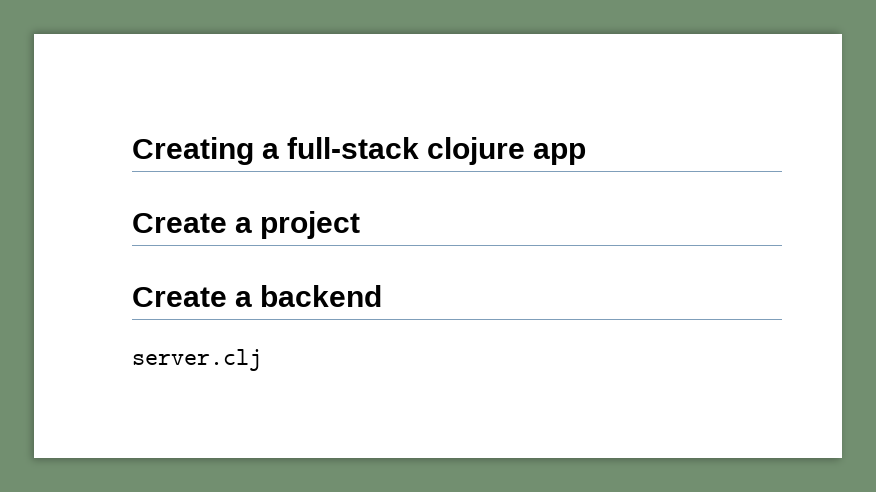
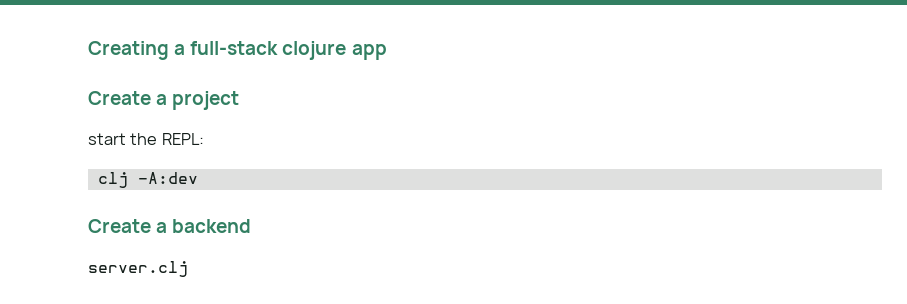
+ start the REPL:
+ clj -A:dev

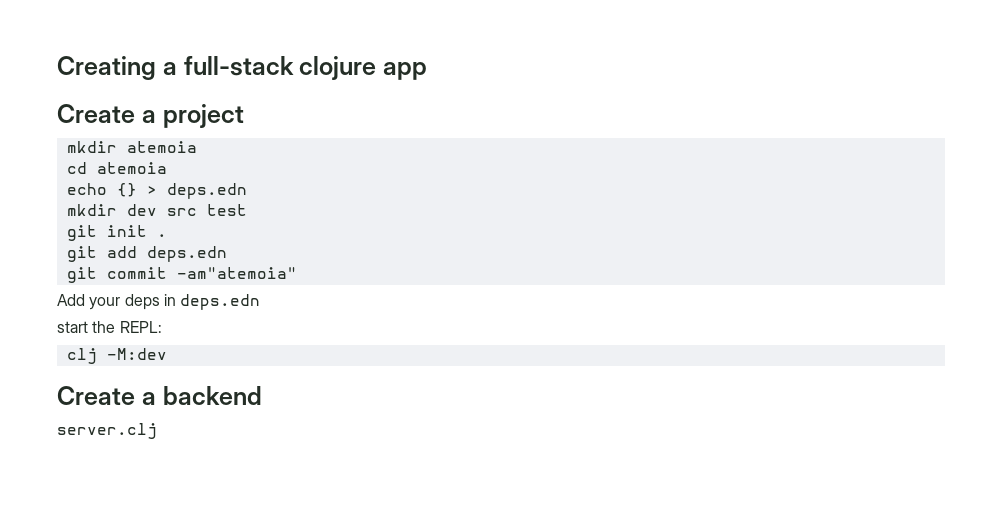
+ mkdir atemoia
+ cd atemoia
+ echo {} > deps.edn
+ mkdir dev src test
+ git init .
+ git add deps.edn
+ git commit -am"atemoia"
+ Add your deps in deps.edn
- clj -A:dev
+ clj -M:dev

